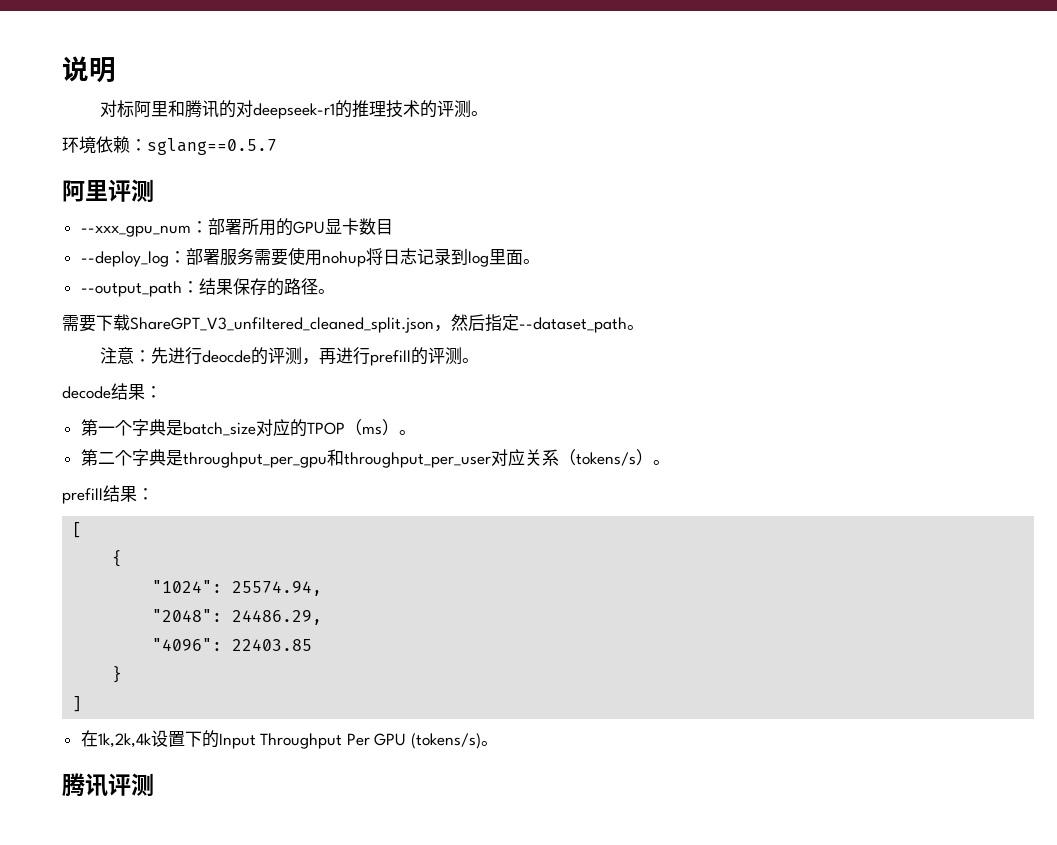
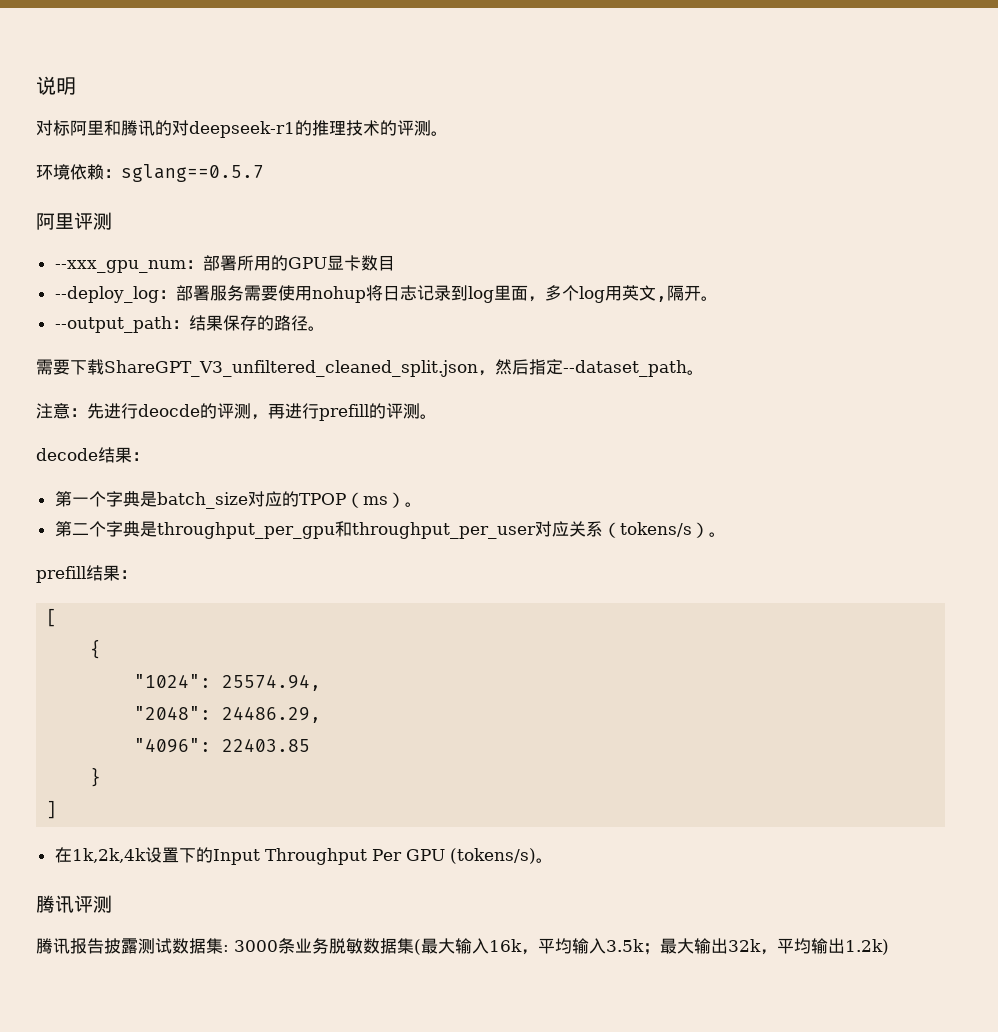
- --deploy_log：部署服务需要使用nohup将日志记录到log里面。
+ --deploy_log：部署服务需要使用nohup将日志记录到log里面，多个log用英文,隔开。
+ 腾讯报告披露测试数据集: 3000条业务脱敏数据集(最大输入16k，平均输入3.5k；最大输出32k，平均输出1.2k)

